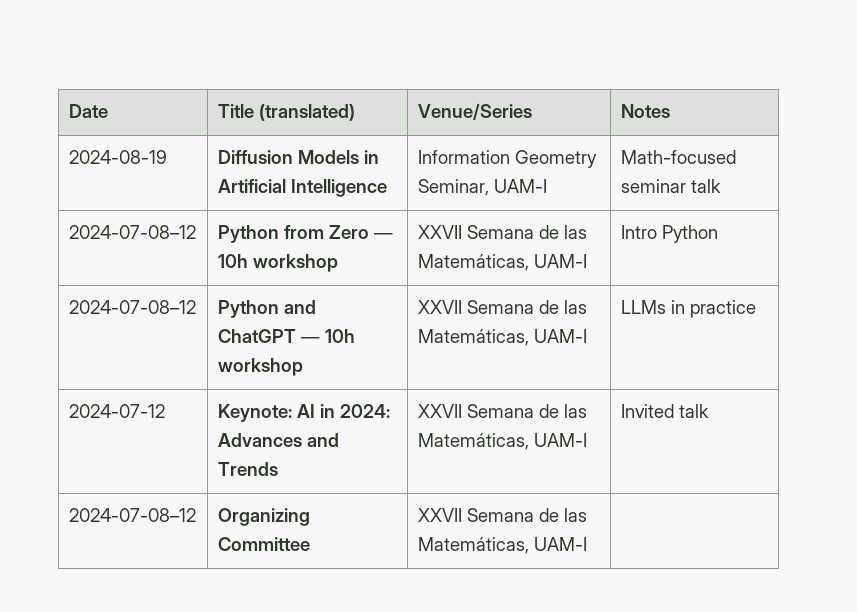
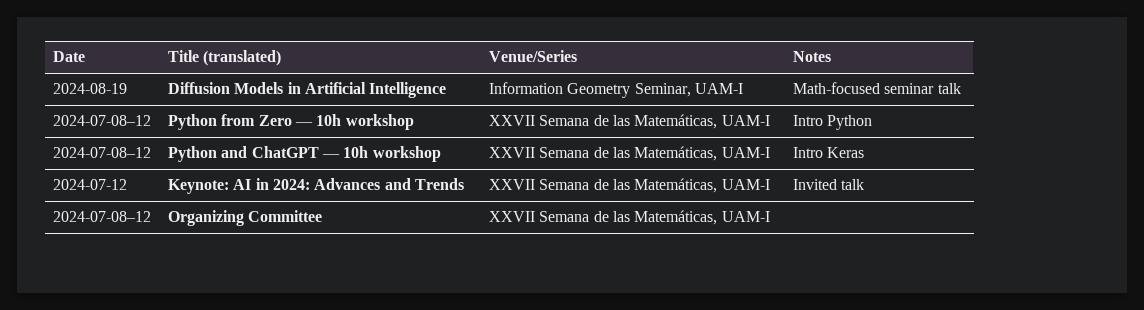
- 2024-07-08–12 | Python and ChatGPT — 10h workshop | XXVII Semana de las Matemáticas, UAM-I | LLMs in practice
+ 2024-07-08–12 | Python and ChatGPT — 10h workshop | XXVII Semana de las Matemáticas, UAM-I | Intro Keras

